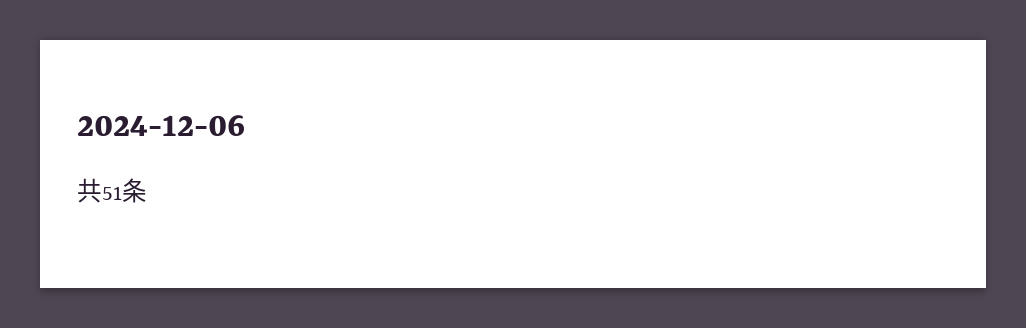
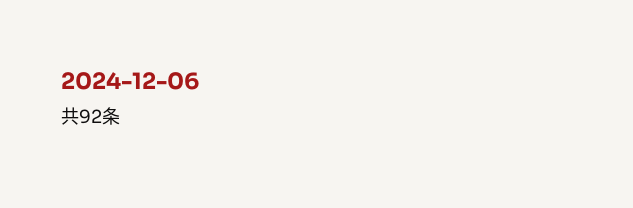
- 共51条
+ 共92条

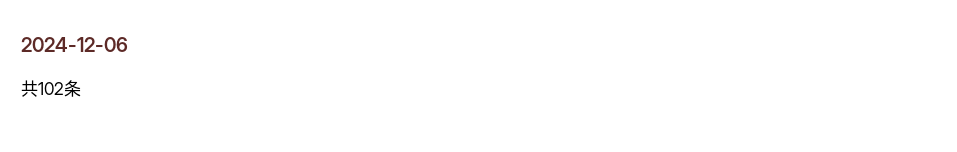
- 共92条
+ 共102条

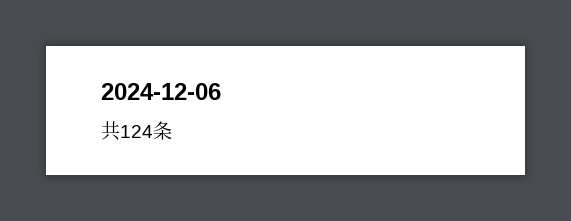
- 共102条
+ 共124条

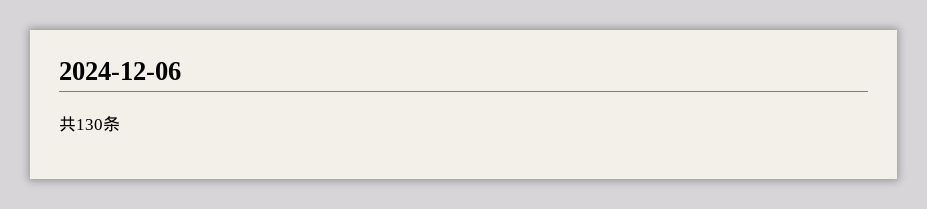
- 共124条
+ 共130条

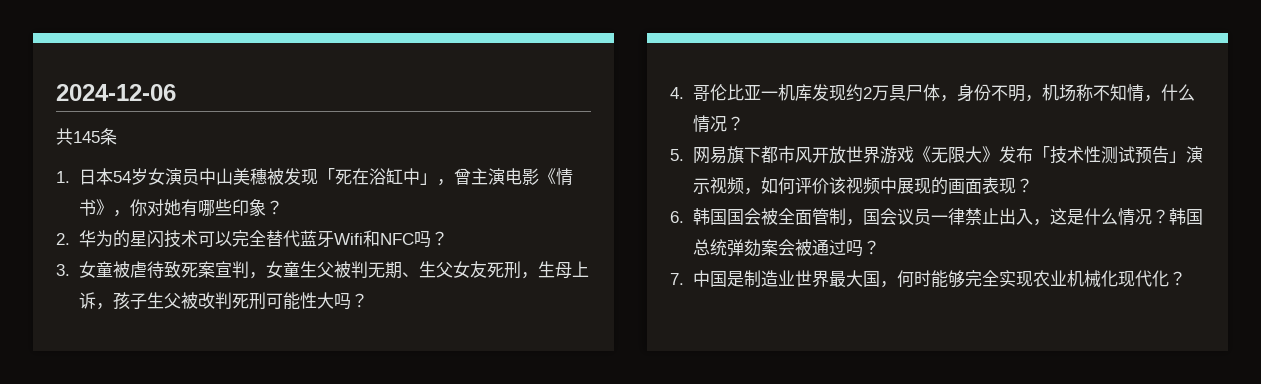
- 共130条
+ 共145条
+ 1.日本54岁女演员中山美穗被发现「死在浴缸中」，曾主演电影《情书》，你对她有哪些印象？
+ 2.华为的星闪技术可以完全替代蓝牙Wifi和NFC吗？
+ 3.女童被虐待致死案宣判，女童生父被判无期、生父女友死刑，生母上诉，孩子生父被改判死刑可能性大吗？
+ 4.哥伦比亚一机库发现约2万具尸体，身份不明，机场称不知情，什么情况？
+ 5.网易旗下都市风开放世界游戏《无限大》发布「技术性测试预告」演示视频，如何评价该视频中展现的画面表现？
+ 6.韩国国会被全面管制，国会议员一律禁止出入，这是什么情况？韩国总统弹劾案会被通过吗？
+ 7.中国是制造业世界最大国，何时能够完全实现农业机械化现代化？

